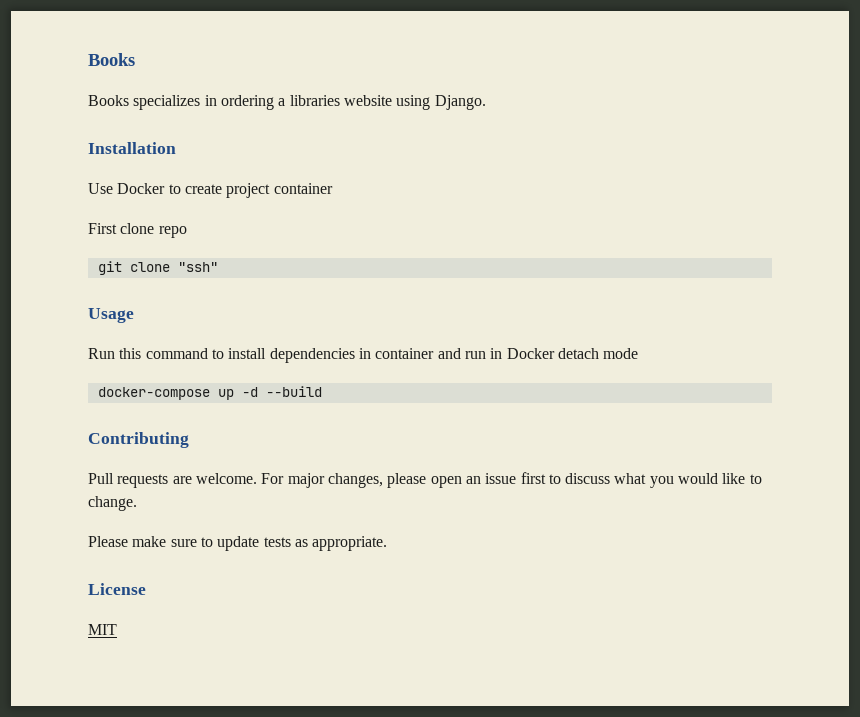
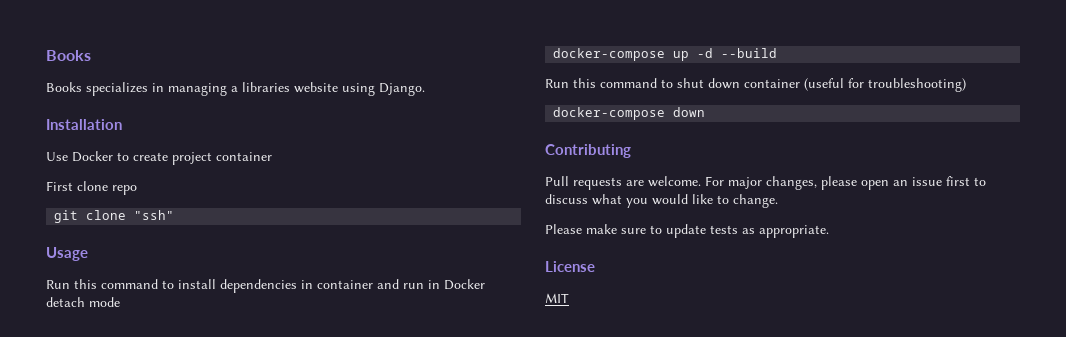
- Books specializes in ordering a libraries website using Django.
+ Books specializes in managing a libraries website using Django.
+ Run this command to shut down container (useful for troubleshooting)
+ docker-compose down

